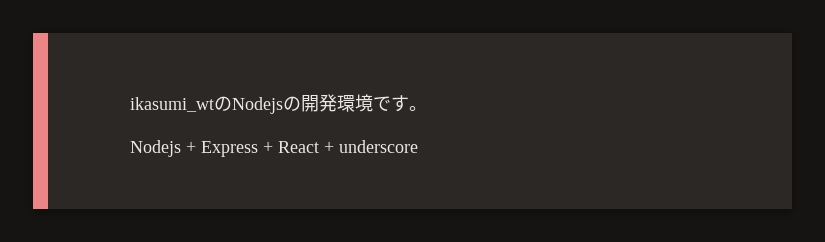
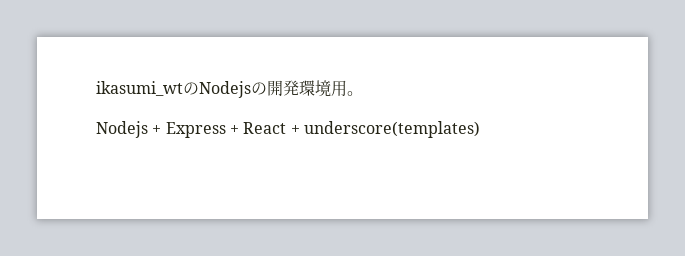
- ikasumi_wtのNodejsの開発環境です。
+ ikasumi_wtのNodejsの開発環境用。
- Nodejs + Express + React + underscore
+ Nodejs + Express + React + underscore(templates)

